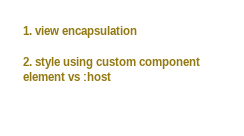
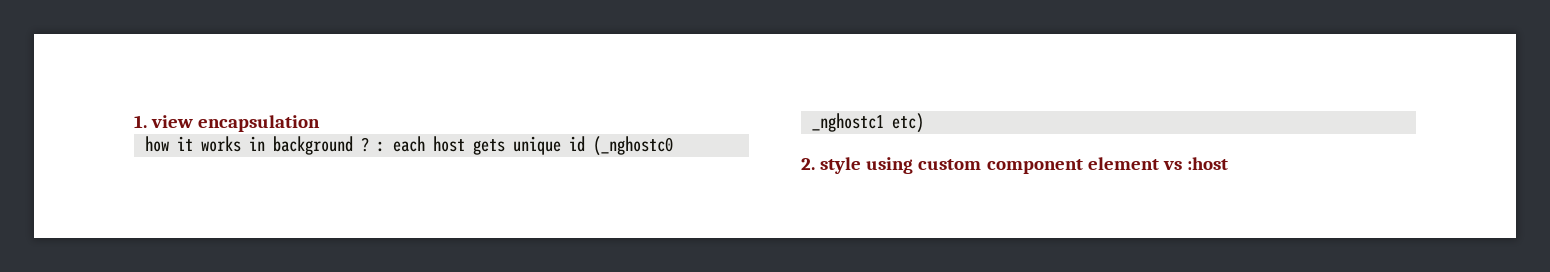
+ how it works in background ? : each host gets unique id (_nghostc0 _nghostc1 etc)

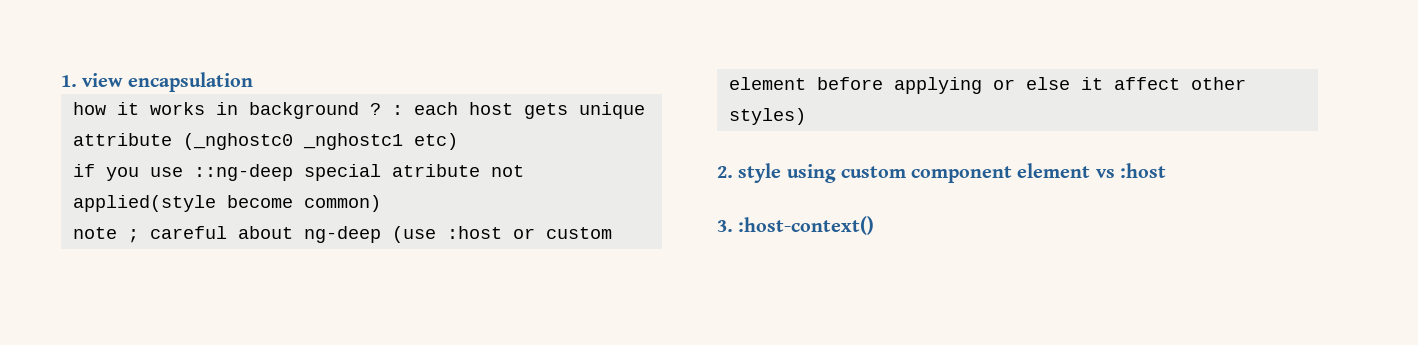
- how it works in background ? : each host gets unique id (_nghostc0 _nghostc1 etc)
+ how it works in background ? : each host gets unique attribute (_nghostc0 _nghostc1 etc)
+ if you use ::ng-deep special atribute not applied(style become common)
+ note ; careful about ng-deep (use :host or custom element before applying or else it affect other styles)
+ 3. :host-context()

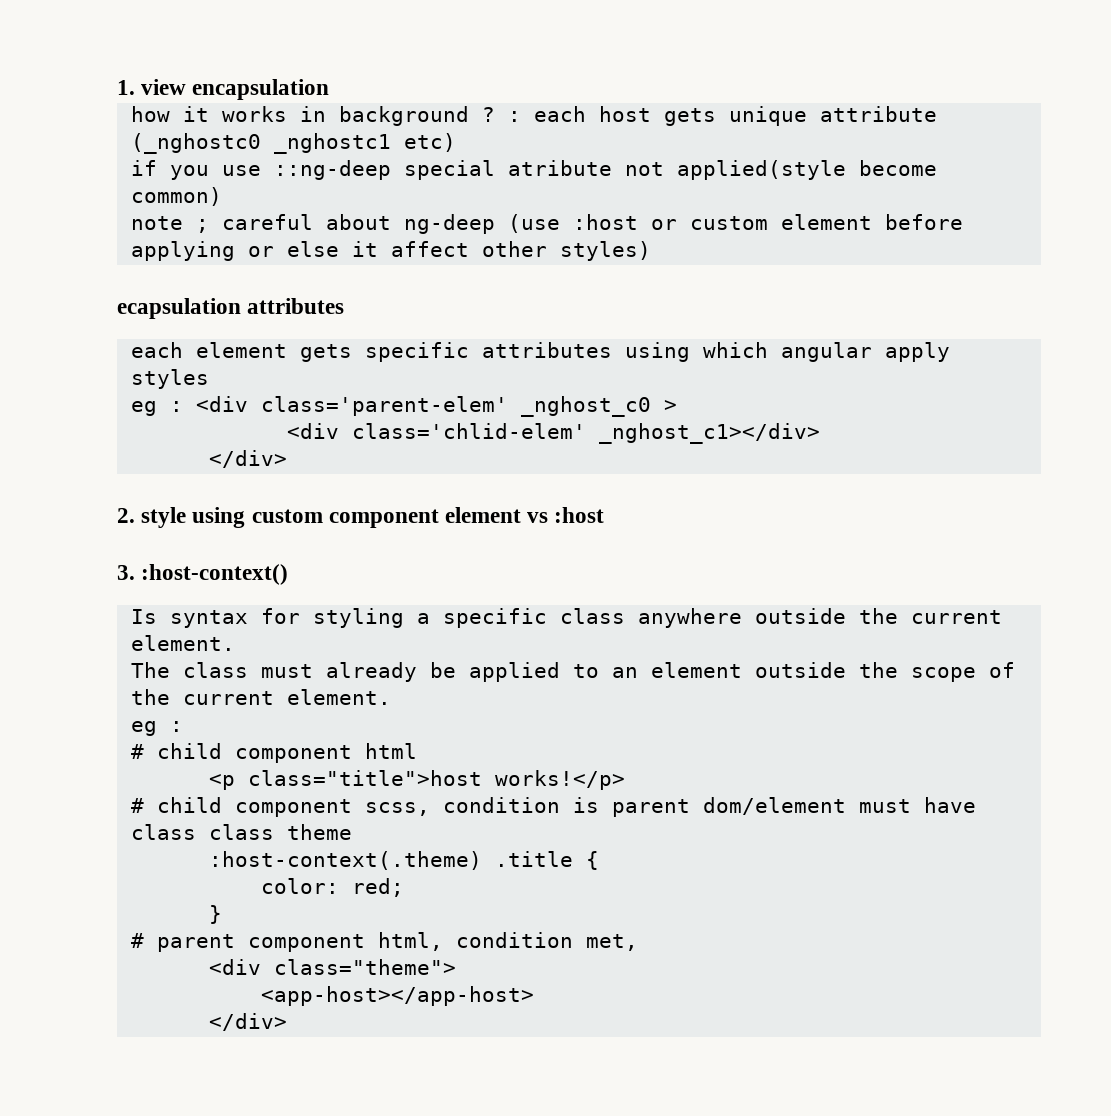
+ ecapsulation attributes
+ each element gets specific attributes using which angular apply styles
+ eg : <div class='parent-elem' _nghost_c0 >
+ <div class='chlid-elem' _nghost_c1></div>
+ </div>
+ Is syntax for styling a specific class anywhere outside the current element.
+ The class must already be applied to an element outside the scope of the current element.
+ eg :
+ # child component html
+ <p class="title">host works!</p>
+ # child component scss, condition is parent dom/element must have class class theme
+ :host-context(.theme) .title {
+ color: red;
+ }
+ # parent component html, condition met,
+ <div class="theme">
+ <app-host></app-host>
+ </div>

